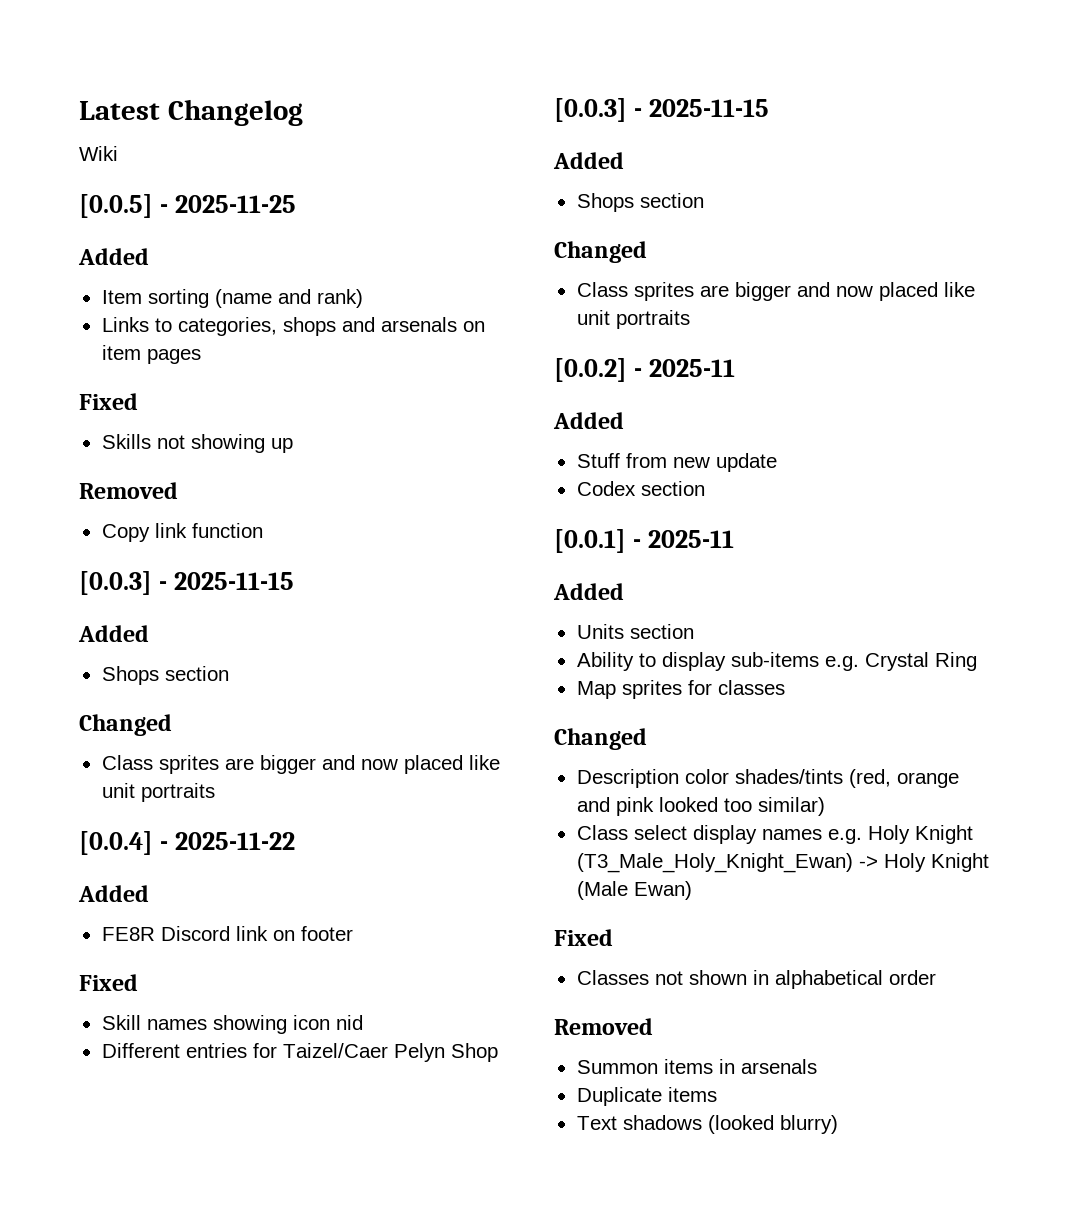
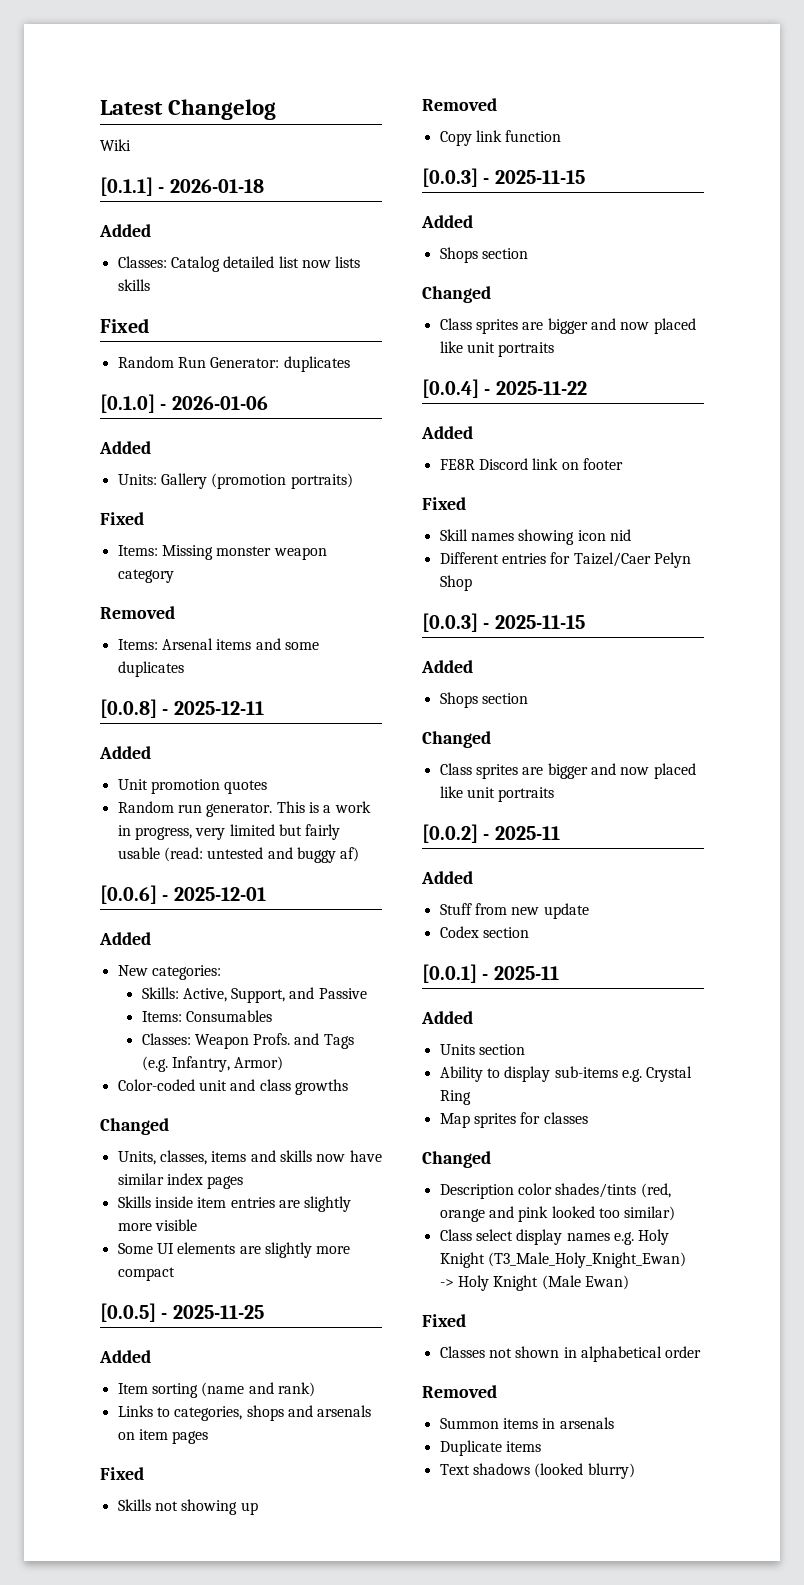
+ [0.1.1] - 2026-01-18
+ Added
+ Classes: Catalog detailed list now lists skills
+ Fixed
+ Random Run Generator: duplicates
+ [0.1.0] - 2026-01-06
+ Added
+ Units: Gallery (promotion portraits)
+ Fixed
+ Items: Missing monster weapon category
+ Removed
+ Items: Arsenal items and some duplicates
+ [0.0.8] - 2025-12-11
+ Added
+ Unit promotion quotes
+ Random run generator. This is a work in progress, very limited but fairly usable (read: untested and buggy af)
+ [0.0.6] - 2025-12-01
+ Added
+ New categories:
+ Skills: Active, Support, and Passive
+ Items: Consumables
+ Classes: Weapon Profs. and Tags (e.g. Infantry, Armor)
+ Color-coded unit and class growths
+ Changed
+ Units, classes, items and skills now have similar index pages
+ Skills inside item entries are slightly more visible
+ Some UI elements are slightly more compact

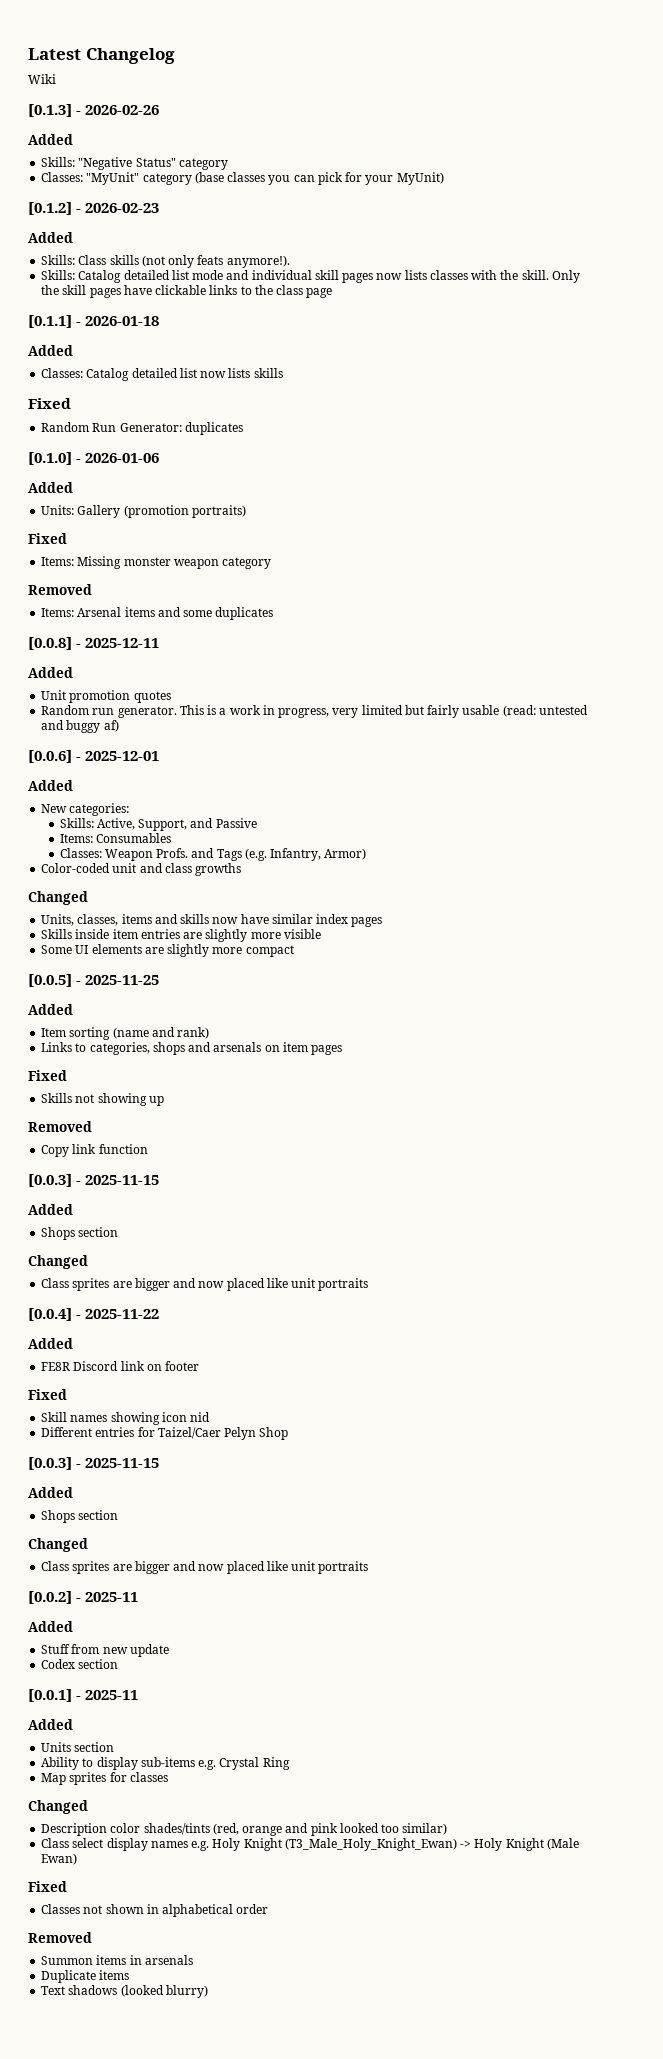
+ [0.1.3] - 2026-02-26
+ Added
+ Skills: "Negative Status" category
+ Classes: "MyUnit" category (base classes you can pick for your MyUnit)
+ [0.1.2] - 2026-02-23
+ Added
+ Skills: Class skills (not only feats anymore!).
+ Skills: Catalog detailed list mode and individual skill pages now lists classes with the skill. Only the skill pages have clickable links to the class page

